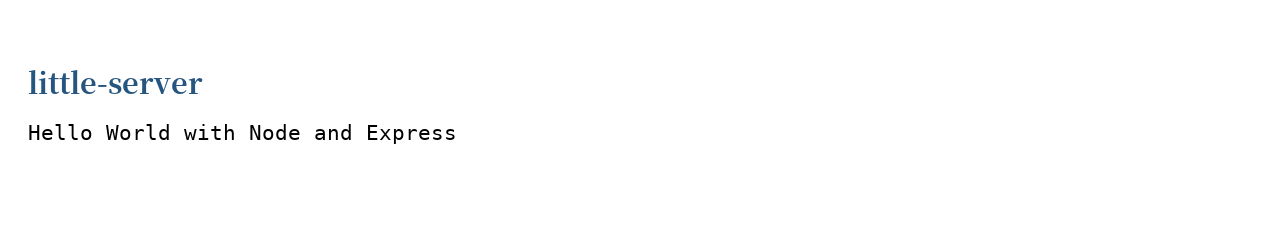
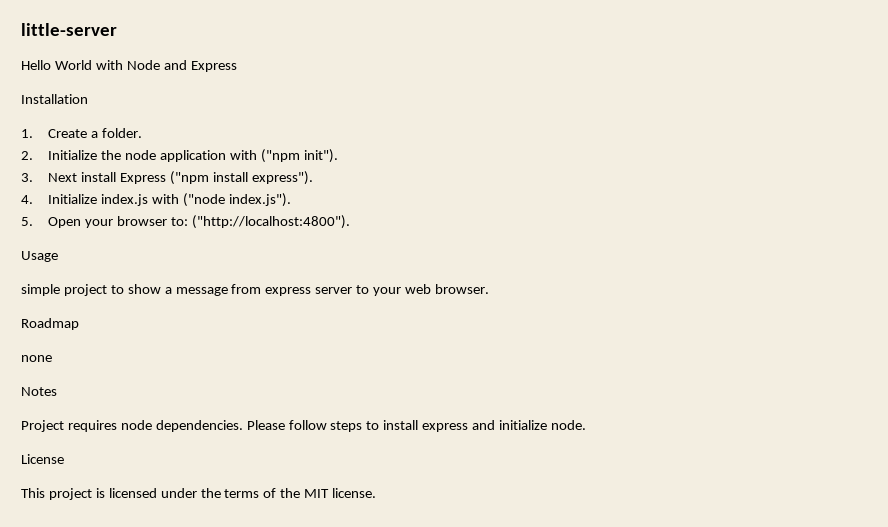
+ Installation
+ 1. Create a folder.
+ 2. Initialize the node application with ("npm init").
+ 3. Next install Express ("npm install express").
+ 4. Initialize index.js with ("node index.js").
+ 5. Open your browser to: ("http://localhost:4800").
+ Usage
+ simple project to show a message from express server to your web browser.
+ Roadmap
+ none
+ Notes
+ Project requires node dependencies. Please follow steps to install express and initialize node.
+ License
+ This project is licensed under the terms of the MIT license.

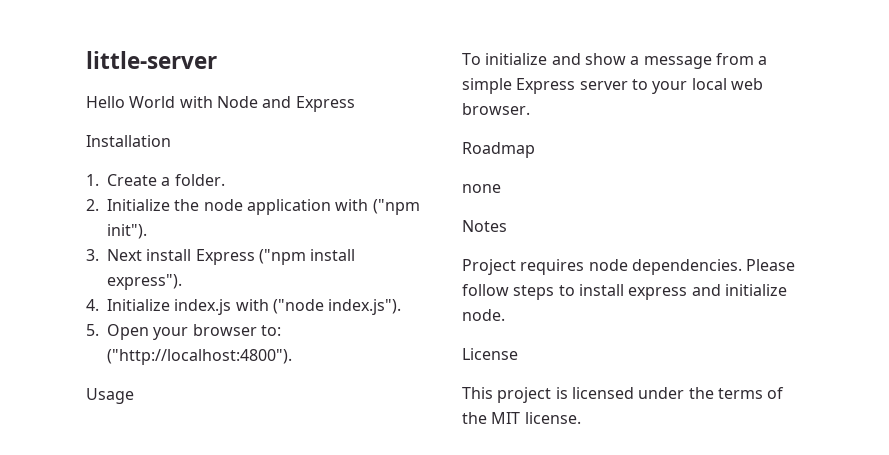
- simple project to show a message from express server to your web browser.
+ To initialize and show a message from a simple Express server to your local web browser.

